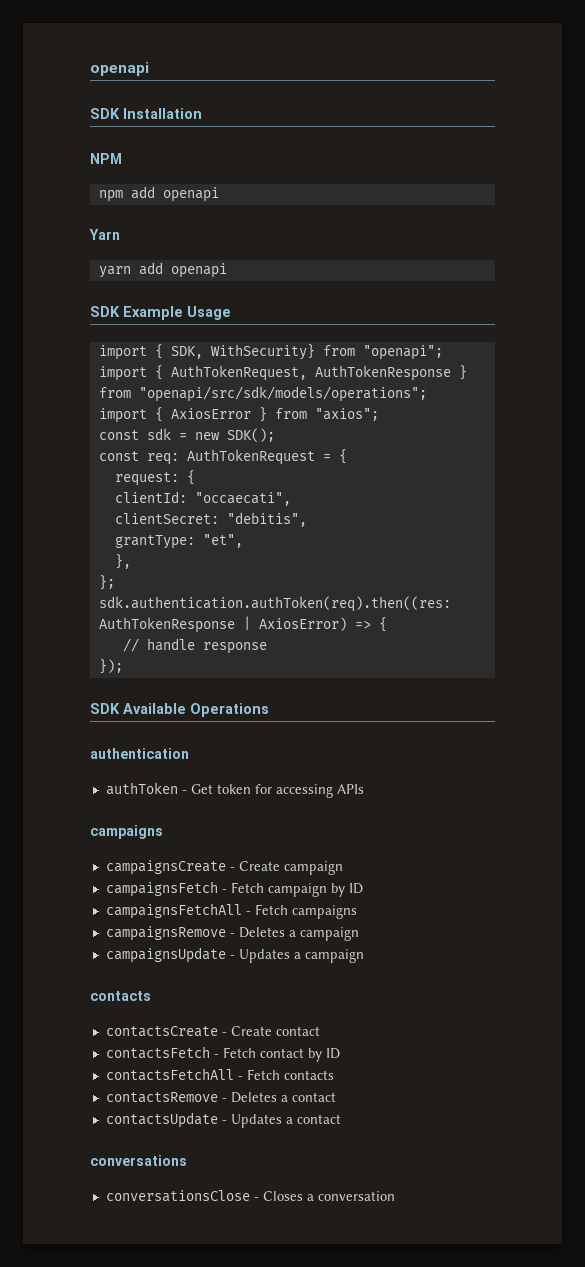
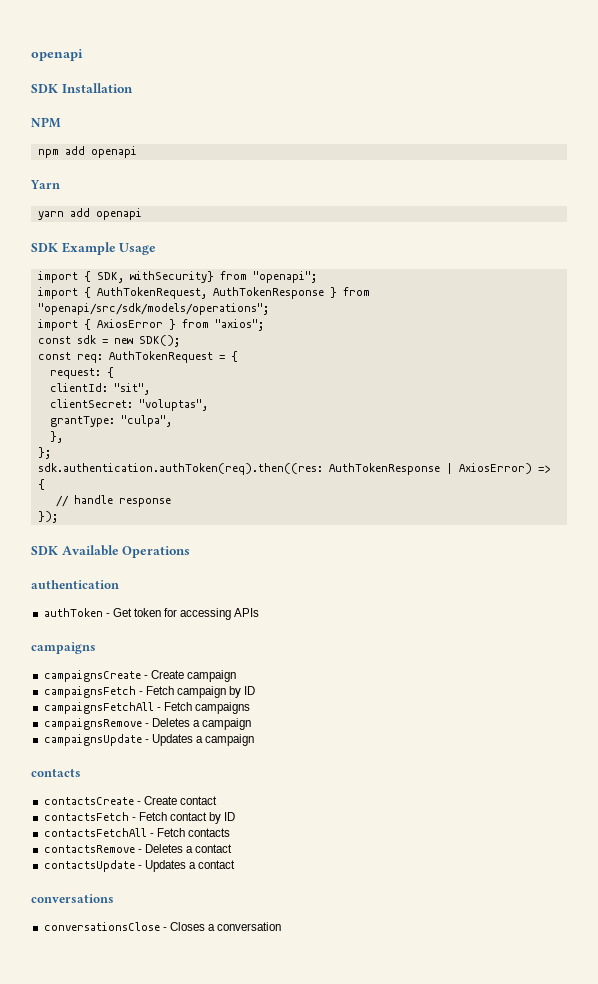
- import { SDK, WithSecurity} from "openapi";
+ import { SDK, withSecurity} from "openapi";
- clientId: "occaecati",
+ clientId: "sit",
- clientSecret: "debitis",
+ clientSecret: "voluptas",
- grantType: "et",
+ grantType: "culpa",

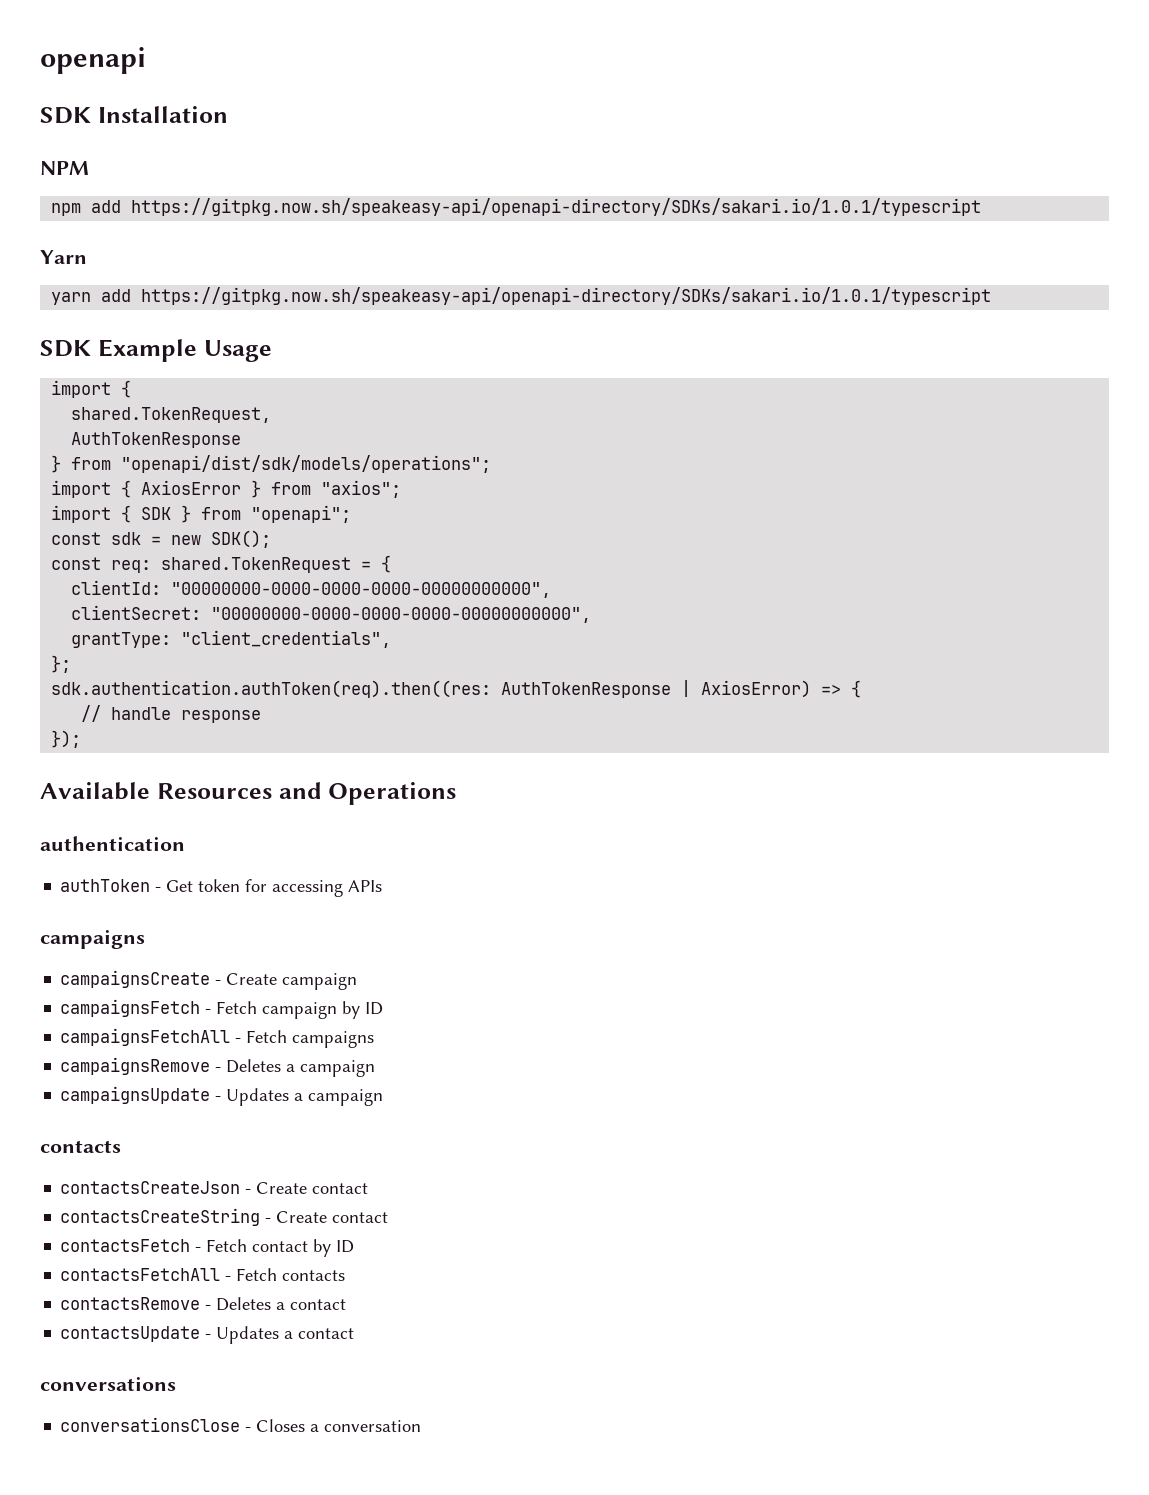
- npm add openapi
+ npm add https://gitpkg.now.sh/speakeasy-api/openapi-directory/SDKs/sakari.io/1.0.1/typescript
- yarn add openapi
+ yarn add https://gitpkg.now.sh/speakeasy-api/openapi-directory/SDKs/sakari.io/1.0.1/typescript
  SDK Example Usage
- import { SDK, withSecurity} from "openapi";
- import { AuthTokenRequest, AuthTokenResponse } from "openapi/src/sdk/models/operations";
+ import {
+ shared.TokenRequest,
+ AuthTokenResponse
+ } from "openapi/dist/sdk/models/operations";
+ import { SDK } from "openapi";
- const req: AuthTokenRequest = {
+ const req: shared.TokenRequest = {
- request: {
- clientId: "sit",
+ clientId: "00000000-0000-0000-0000-00000000000",
- clientSecret: "voluptas",
+ clientSecret: "00000000-0000-0000-0000-00000000000",
- grantType: "culpa",
- },
+ grantType: "client_credentials",
- SDK Available Operations
+ Available Resources and Operations
- contactsCreate - Create contact
+ contactsCreateJson - Create contact
+ contactsCreateString - Create contact

